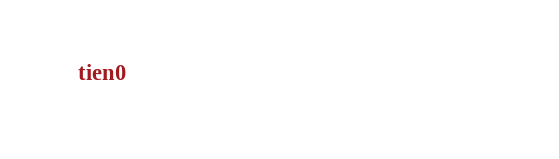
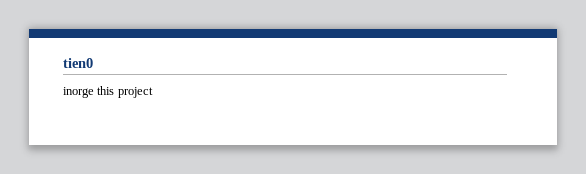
+ inorge this project

